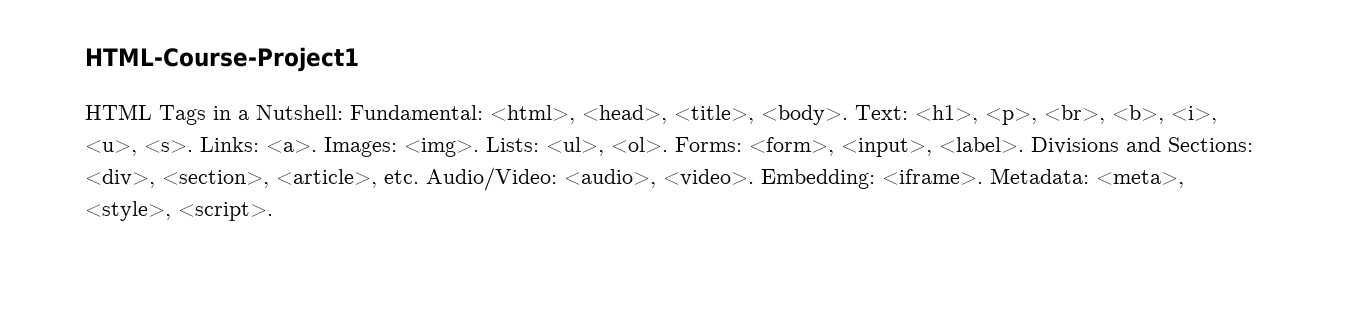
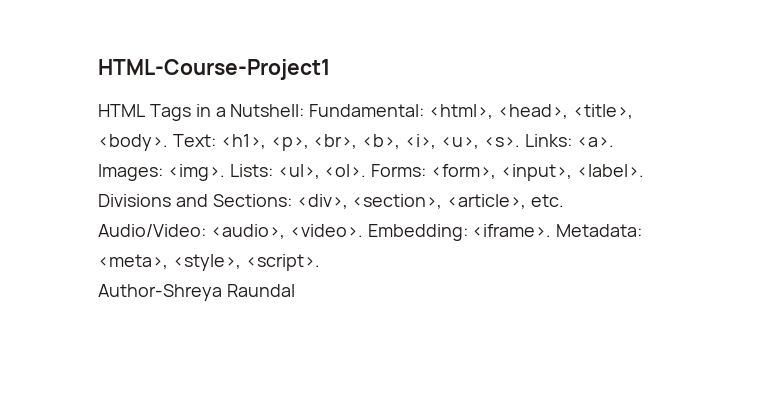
+ Author-Shreya Raundal

